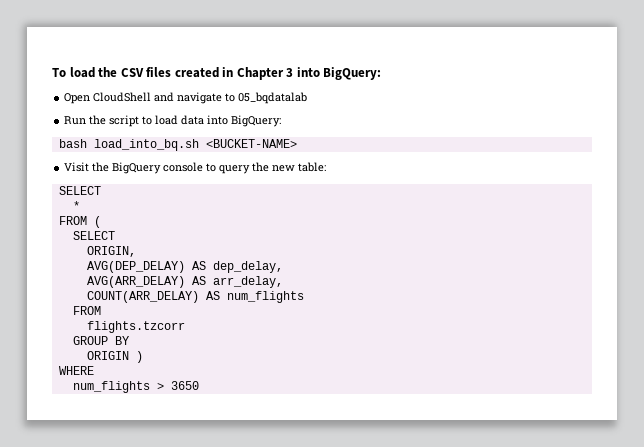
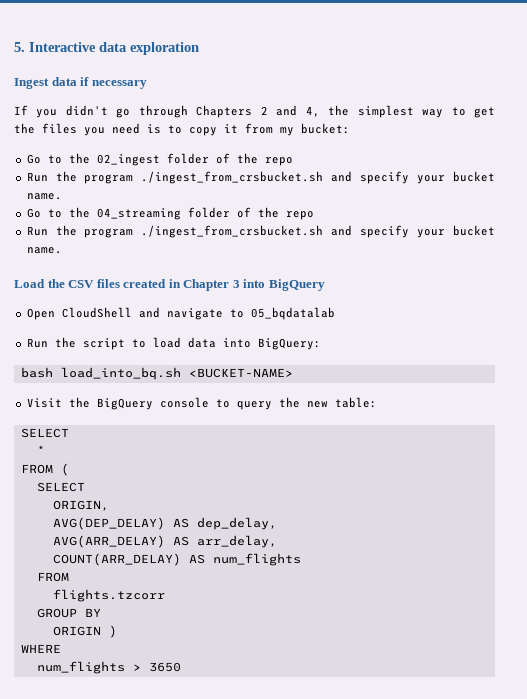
- To load the CSV files created in Chapter 3 into BigQuery:
+ 5. Interactive data exploration
+ Ingest data if necessary
+ If you didn't go through Chapters 2 and 4, the simplest way to get the files you need is to copy it from my bucket:
+ Go to the 02_ingest folder of the repo
+ Run the program ./ingest_from_crsbucket.sh and specify your bucket name.
+ Go to the 04_streaming folder of the repo
+ Run the program ./ingest_from_crsbucket.sh and specify your bucket name.
+ Load the CSV files created in Chapter 3 into BigQuery

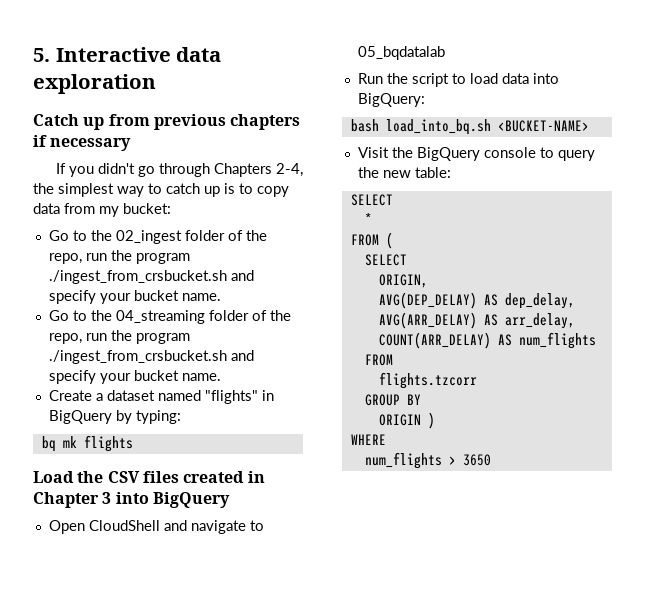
- Ingest data if necessary
+ Catch up from previous chapters if necessary
- If you didn't go through Chapters 2 and 4, the simplest way to get the files you need is to copy it from my bucket:
+ If you didn't go through Chapters 2-4, the simplest way to catch up is to copy data from my bucket:
- Go to the 02_ingest folder of the repo
- Run the program ./ingest_from_crsbucket.sh and specify your bucket name.
+ Go to the 02_ingest folder of the repo, run the program ./ingest_from_crsbucket.sh and specify your bucket name.
- Go to the 04_streaming folder of the repo
- Run the program ./ingest_from_crsbucket.sh and specify your bucket name.
+ Go to the 04_streaming folder of the repo, run the program ./ingest_from_crsbucket.sh and specify your bucket name.
+ Create a dataset named "flights" in BigQuery by typing:
+ bq mk flights

